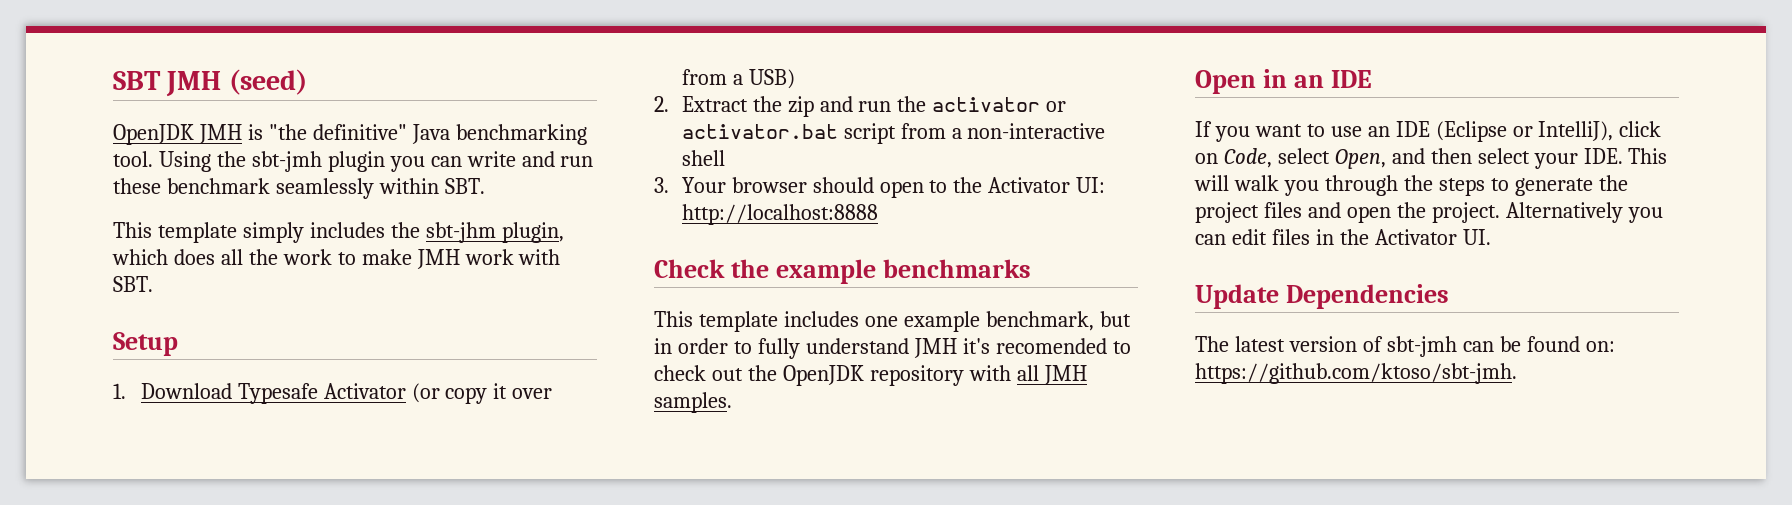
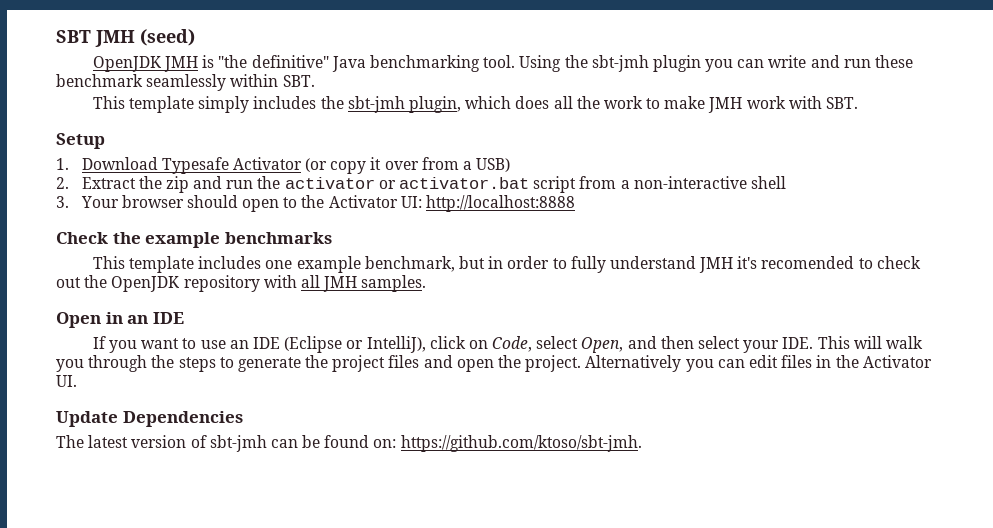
- This template simply includes the sbt-jhm plugin, which does all the work to make JMH work with SBT.
+ This template simply includes the sbt-jmh plugin, which does all the work to make JMH work with SBT.

